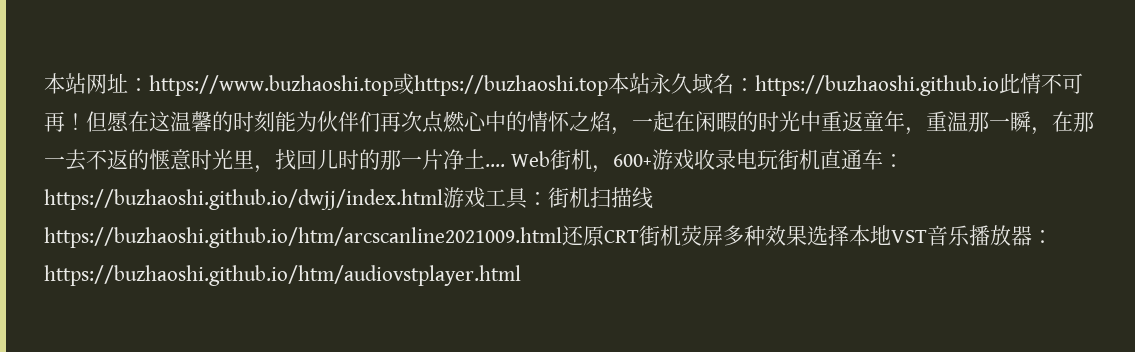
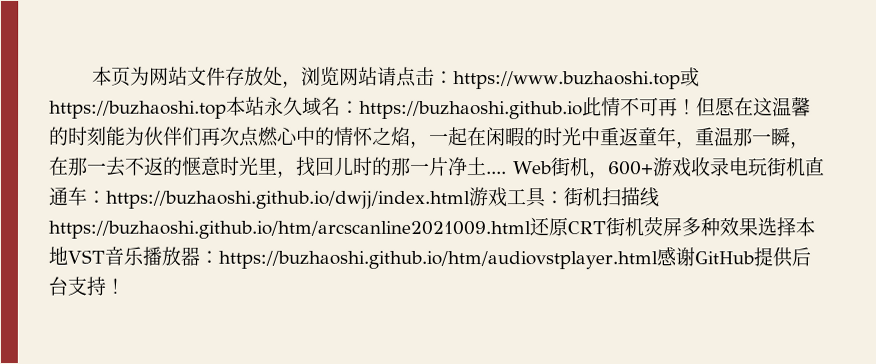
- 本站网址：https://www.buzhaoshi.top或https://buzhaoshi.top本站永久域名：https://buzhaoshi.github.io此情不可再！
+ 本页为网站文件存放处，浏览网站请点击：https://www.buzhaoshi.top或https://buzhaoshi.top本站永久域名：https://buzhaoshi.github.io此情不可再！
- Web街机，600+游戏收录电玩街机直通车：https://buzhaoshi.github.io/dwjj/index.html游戏工具：街机扫描线https://buzhaoshi.github.io/htm/arcscanline2021009.html还原CRT街机荧屏多种效果选择本地VST音乐播放器：https://buzhaoshi.github.io/htm/audiovstplayer.html
+ Web街机，600+游戏收录电玩街机直通车：https://buzhaoshi.github.io/dwjj/index.html游戏工具：街机扫描线https://buzhaoshi.github.io/htm/arcscanline2021009.html还原CRT街机荧屏多种效果选择本地VST音乐播放器：https://buzhaoshi.github.io/htm/audiovstplayer.html感谢GitHub提供后台支持！

